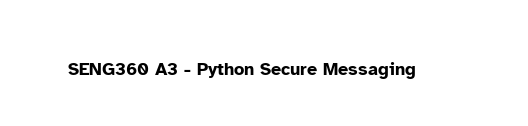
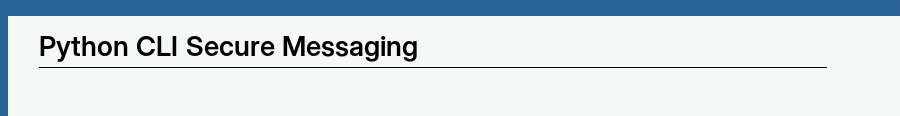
- SENG360 A3 - Python Secure Messaging
+ Python CLI Secure Messaging

